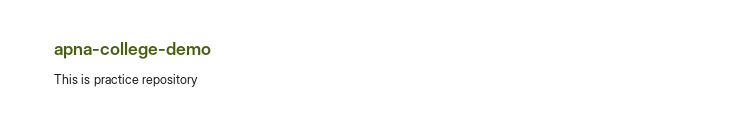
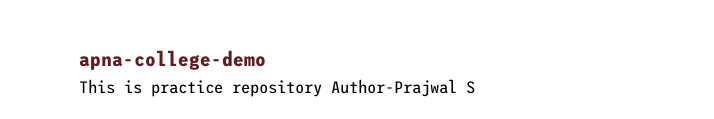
- This is practice repository
+ This is practice repository Author-Prajwal S

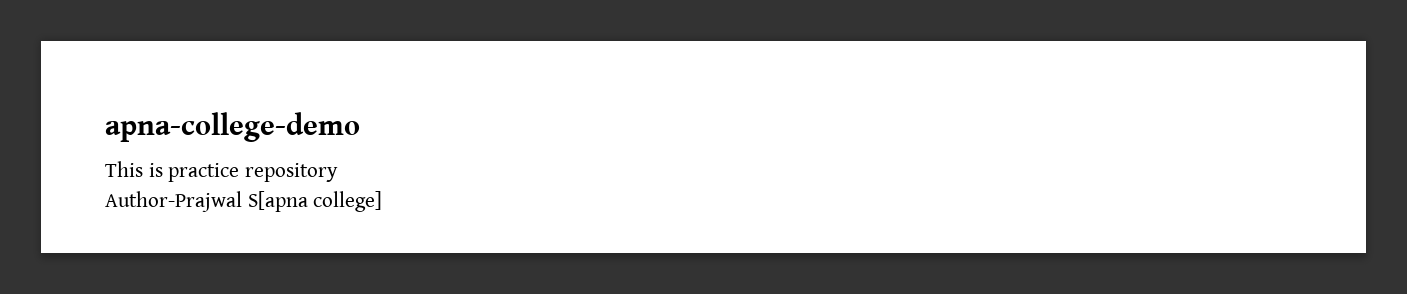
- This is practice repository Author-Prajwal S
+ This is practice repository
+ Author-Prajwal S[apna college]

